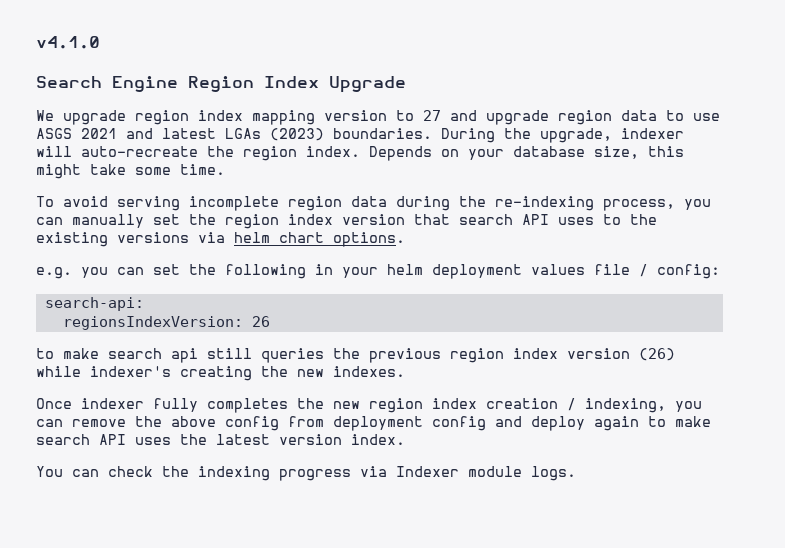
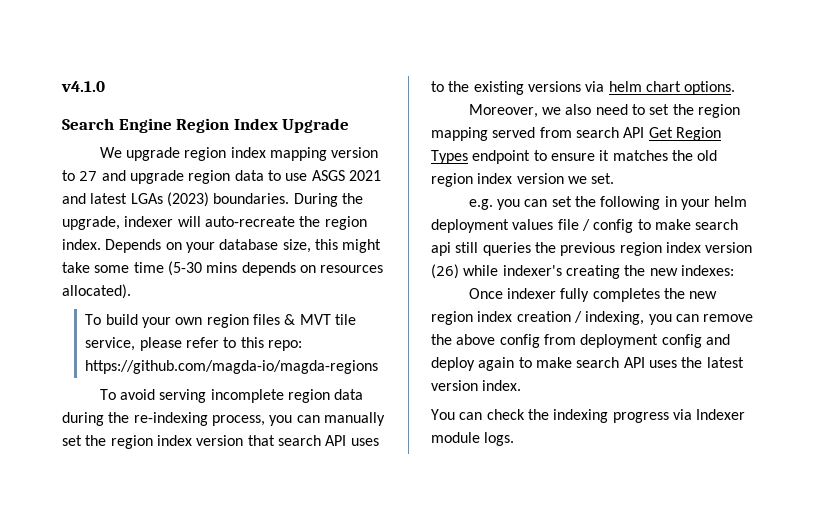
- Depends on your database size, this might take some time.
+ Depends on your database size, this might take some time (5-30 mins depends on resources allocated).
+ To build your own region files & MVT tile service, please refer to this repo: https://github.com/magda-io/magda-regions
+ Moreover, we also need to set the region mapping served from search API Get Region Types endpoint to ensure it matches the old region index version we set.
- e.g. you can set the following in your helm deployment values file / config:
- search-api:
- regionsIndexVersion: 26
- to make search api still queries the previous region index version (26) while indexer's creating the new indexes.
+ e.g. you can set the following in your helm deployment values file / config to make search api still queries the previous region index version (26) while indexer's creating the new indexes:

